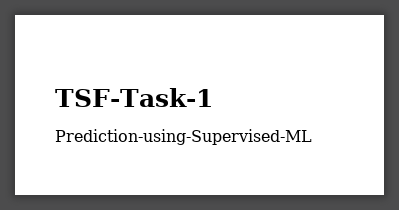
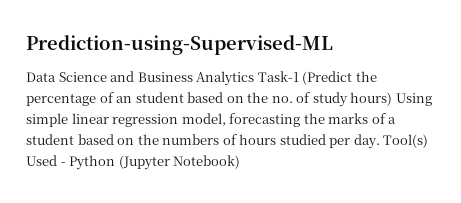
- TSF-Task-1
  Prediction-using-Supervised-ML
+ Data Science and Business Analytics Task-1 (Predict the percentage of an student based on the no. of study hours) Using simple linear regression model, forecasting the marks of a student based on the numbers of hours studied per day. Tool(s) Used - Python (Jupyter Notebook)

